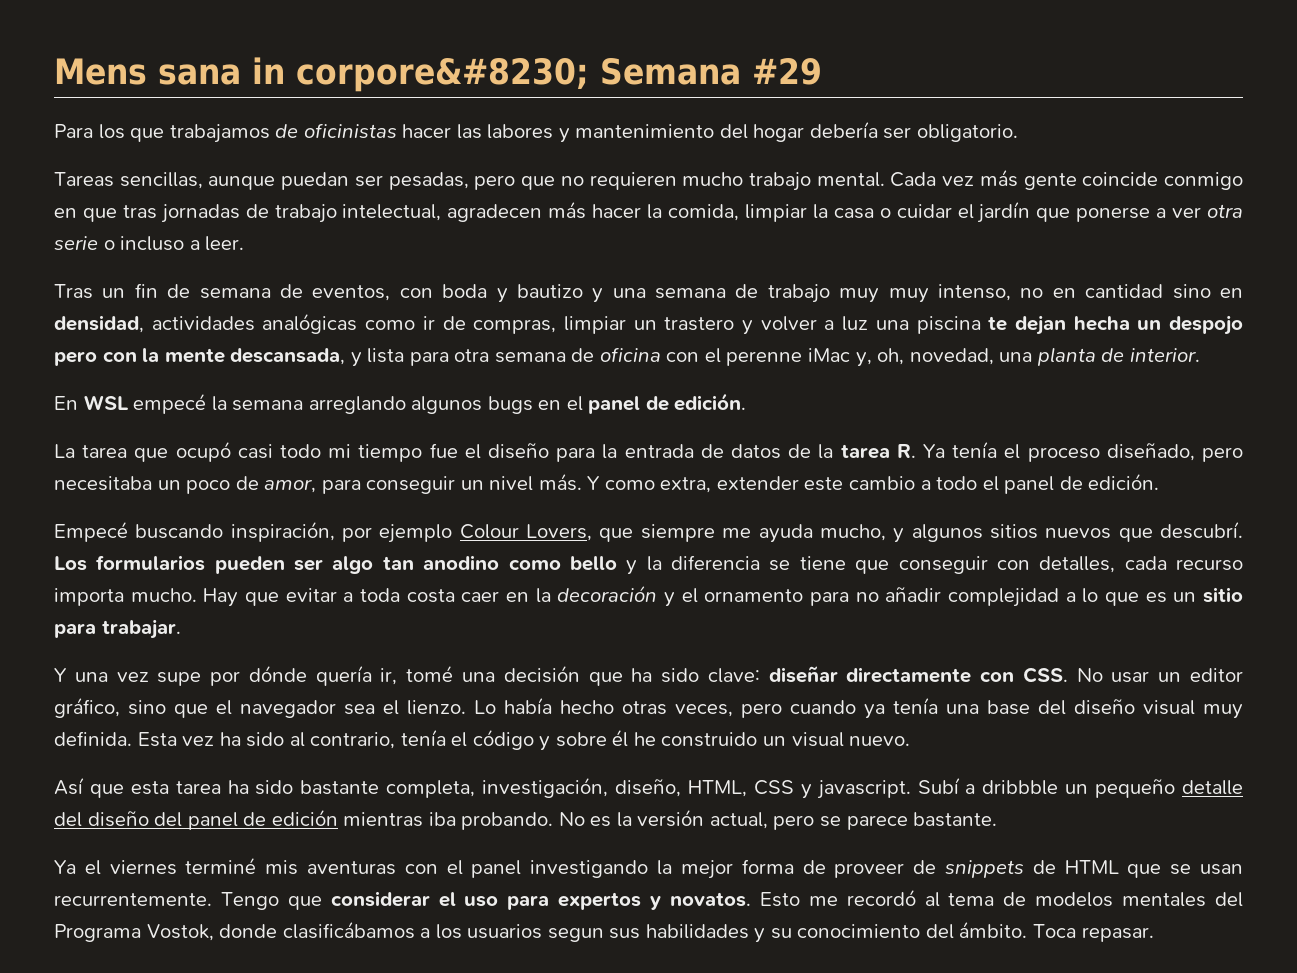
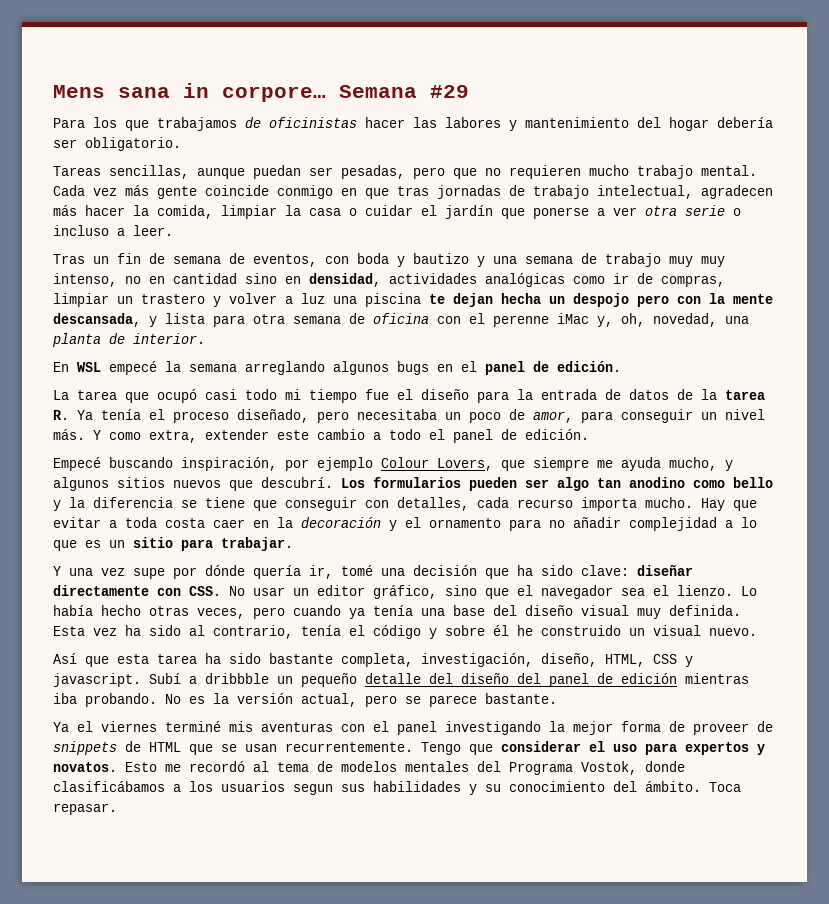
- Mens sana in corpore&#8230; Semana #29
+ Mens sana in corpore… Semana #29

